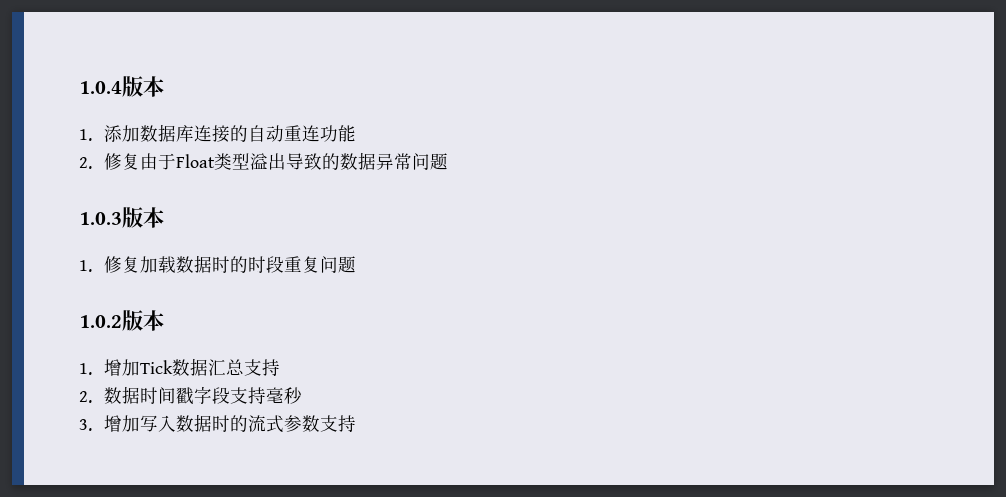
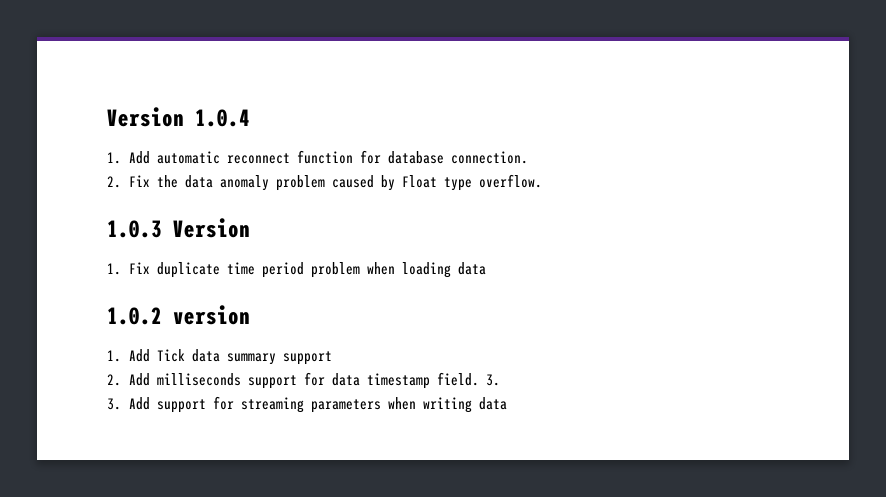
- 1.0.4版本
- 1.添加数据库连接的自动重连功能
- 2.修复由于Float类型溢出导致的数据异常问题
+ Version 1.0.4
+ 1. Add automatic reconnect function for database connection.
+ 2. Fix the data anomaly problem caused by Float type overflow.
- 1.0.3版本
- 1.修复加载数据时的时段重复问题
+ 1.0.3 Version
+ 1. Fix duplicate time period problem when loading data
- 1.0.2版本
- 1.增加Tick数据汇总支持
- 2.数据时间戳字段支持毫秒
- 3.增加写入数据时的流式参数支持
+ 1.0.2 version
+ 1. Add Tick data summary support
+ 2. Add milliseconds support for data timestamp field. 3.
+ 3. Add support for streaming parameters when writing data

